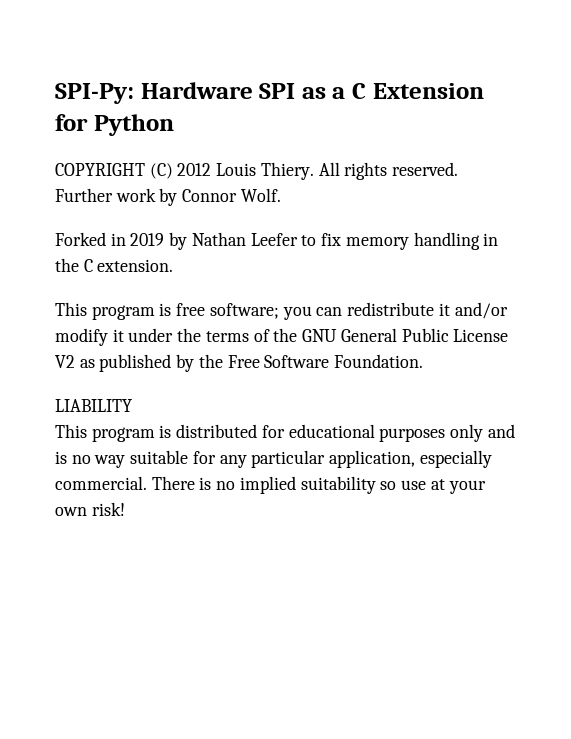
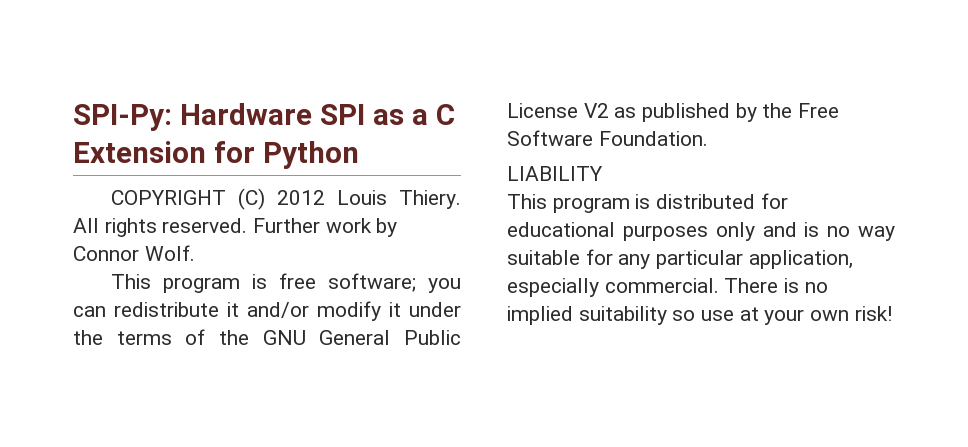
- Forked in 2019 by Nathan Leefer to fix memory handling in the C extension.

